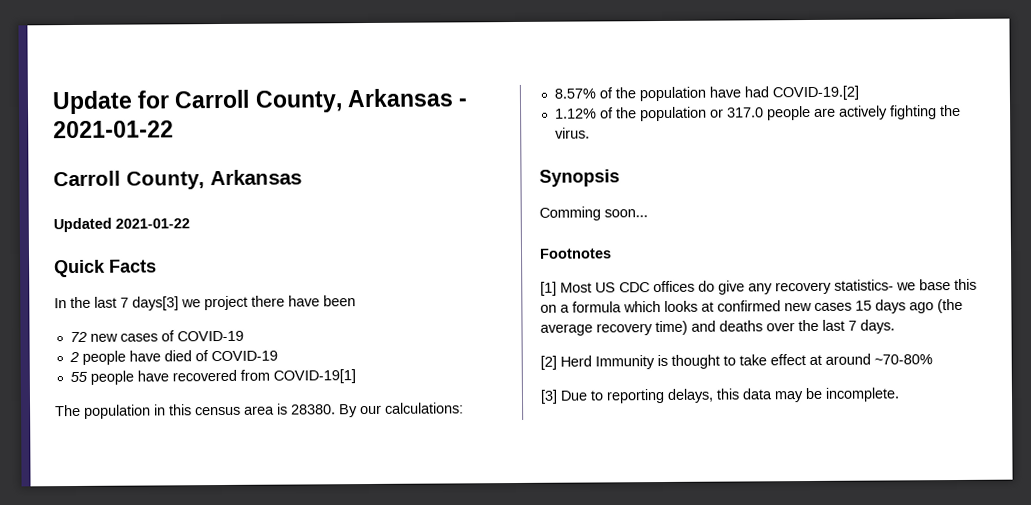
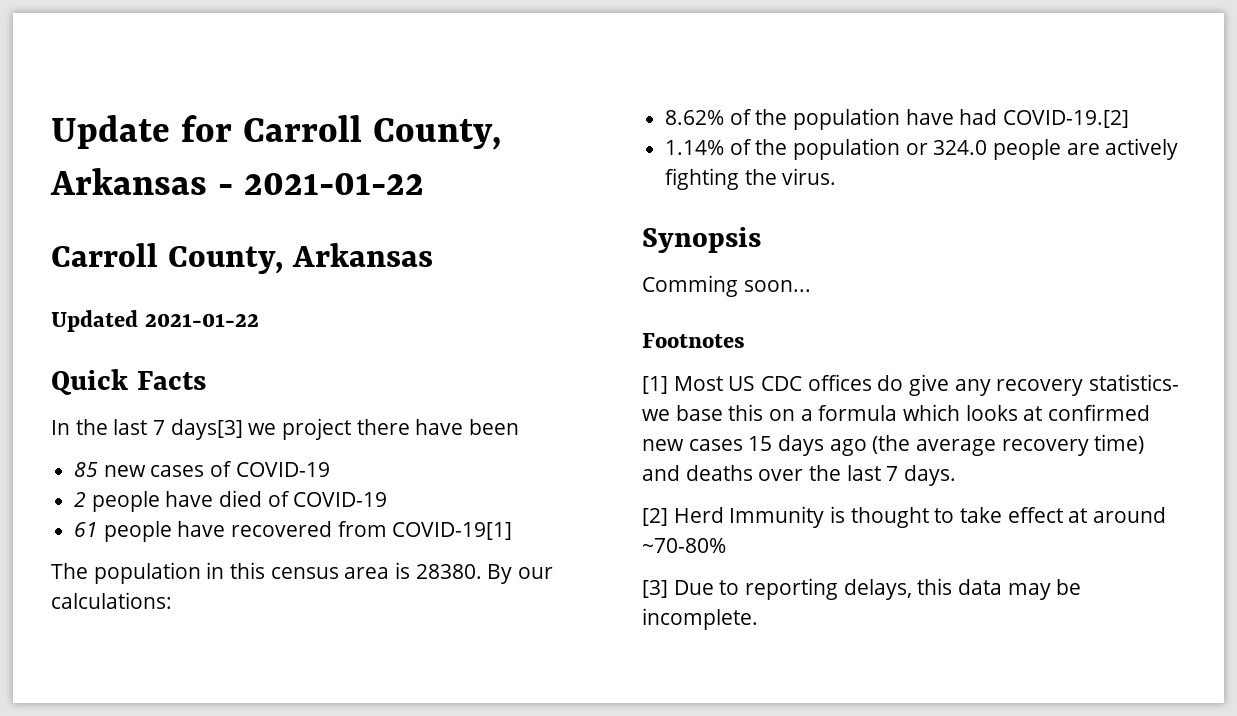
- 72 new cases of COVID-19
+ 85 new cases of COVID-19
- 55 people have recovered from COVID-19[1]
+ 61 people have recovered from COVID-19[1]
- 8.57% of the population have had COVID-19.[2]
+ 8.62% of the population have had COVID-19.[2]
- 1.12% of the population or 317.0 people are actively fighting the virus.
+ 1.14% of the population or 324.0 people are actively fighting the virus.

